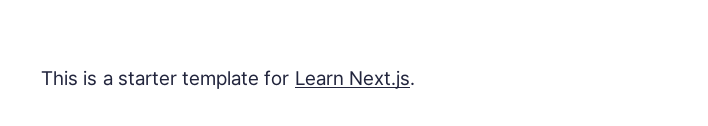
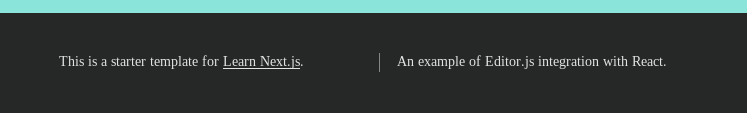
+ An example of Editor.js integration with React.

